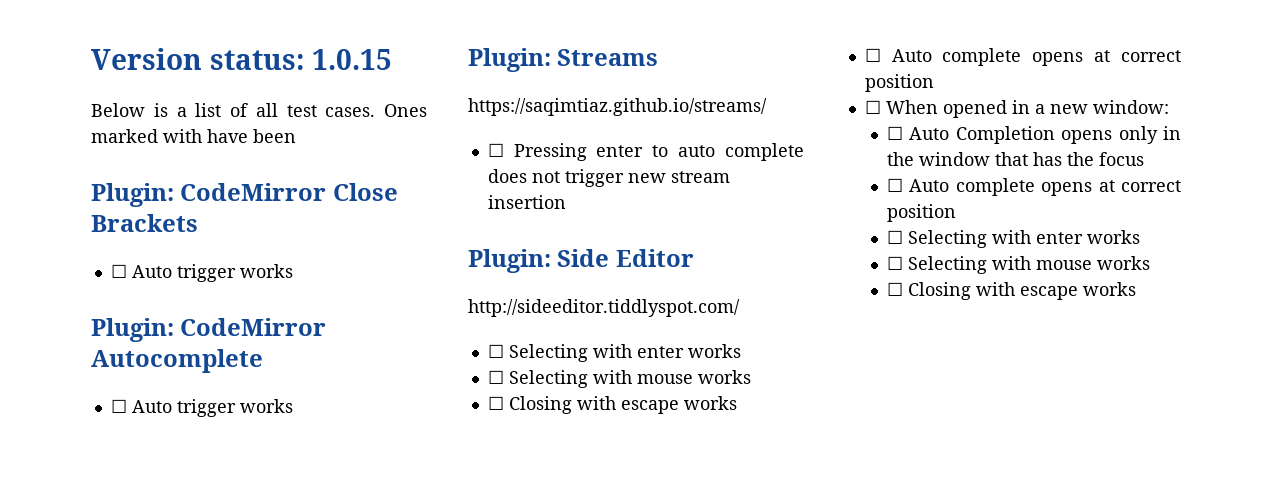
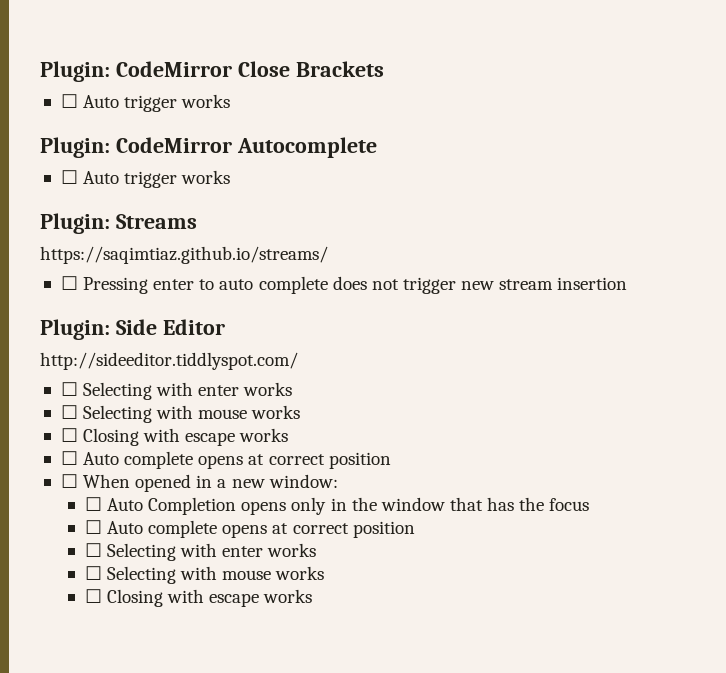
- Version status: 1.0.15
- Below is a list of all test cases. Ones marked with have been

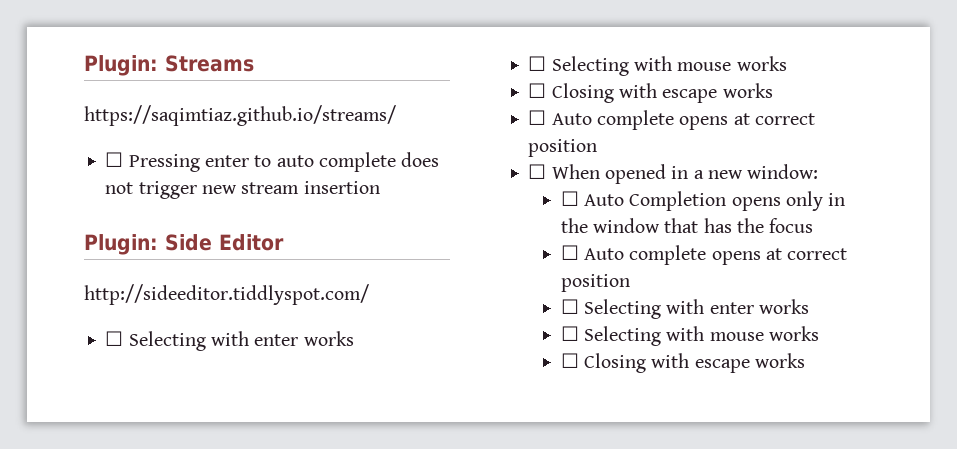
- Plugin: CodeMirror Close Brackets
- ☐ Auto trigger works
- Plugin: CodeMirror Autocomplete
- ☐ Auto trigger works

